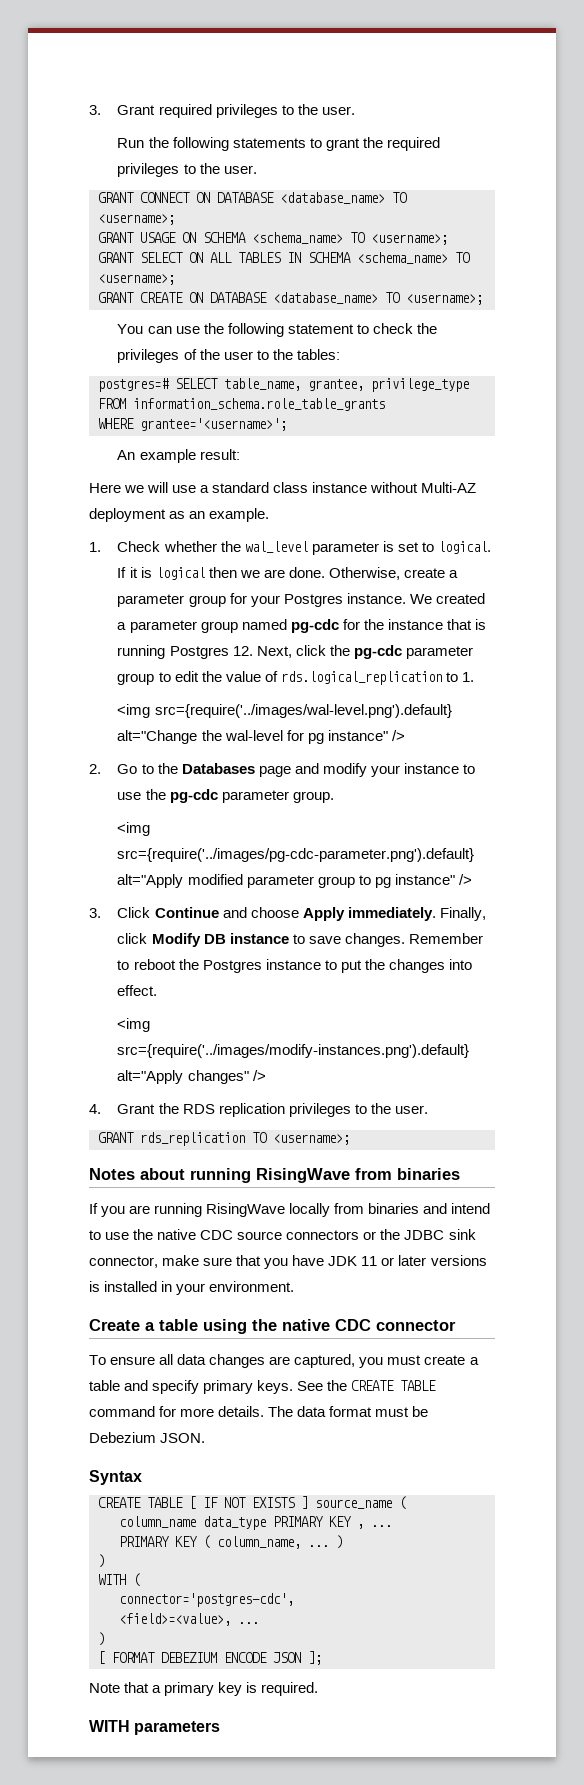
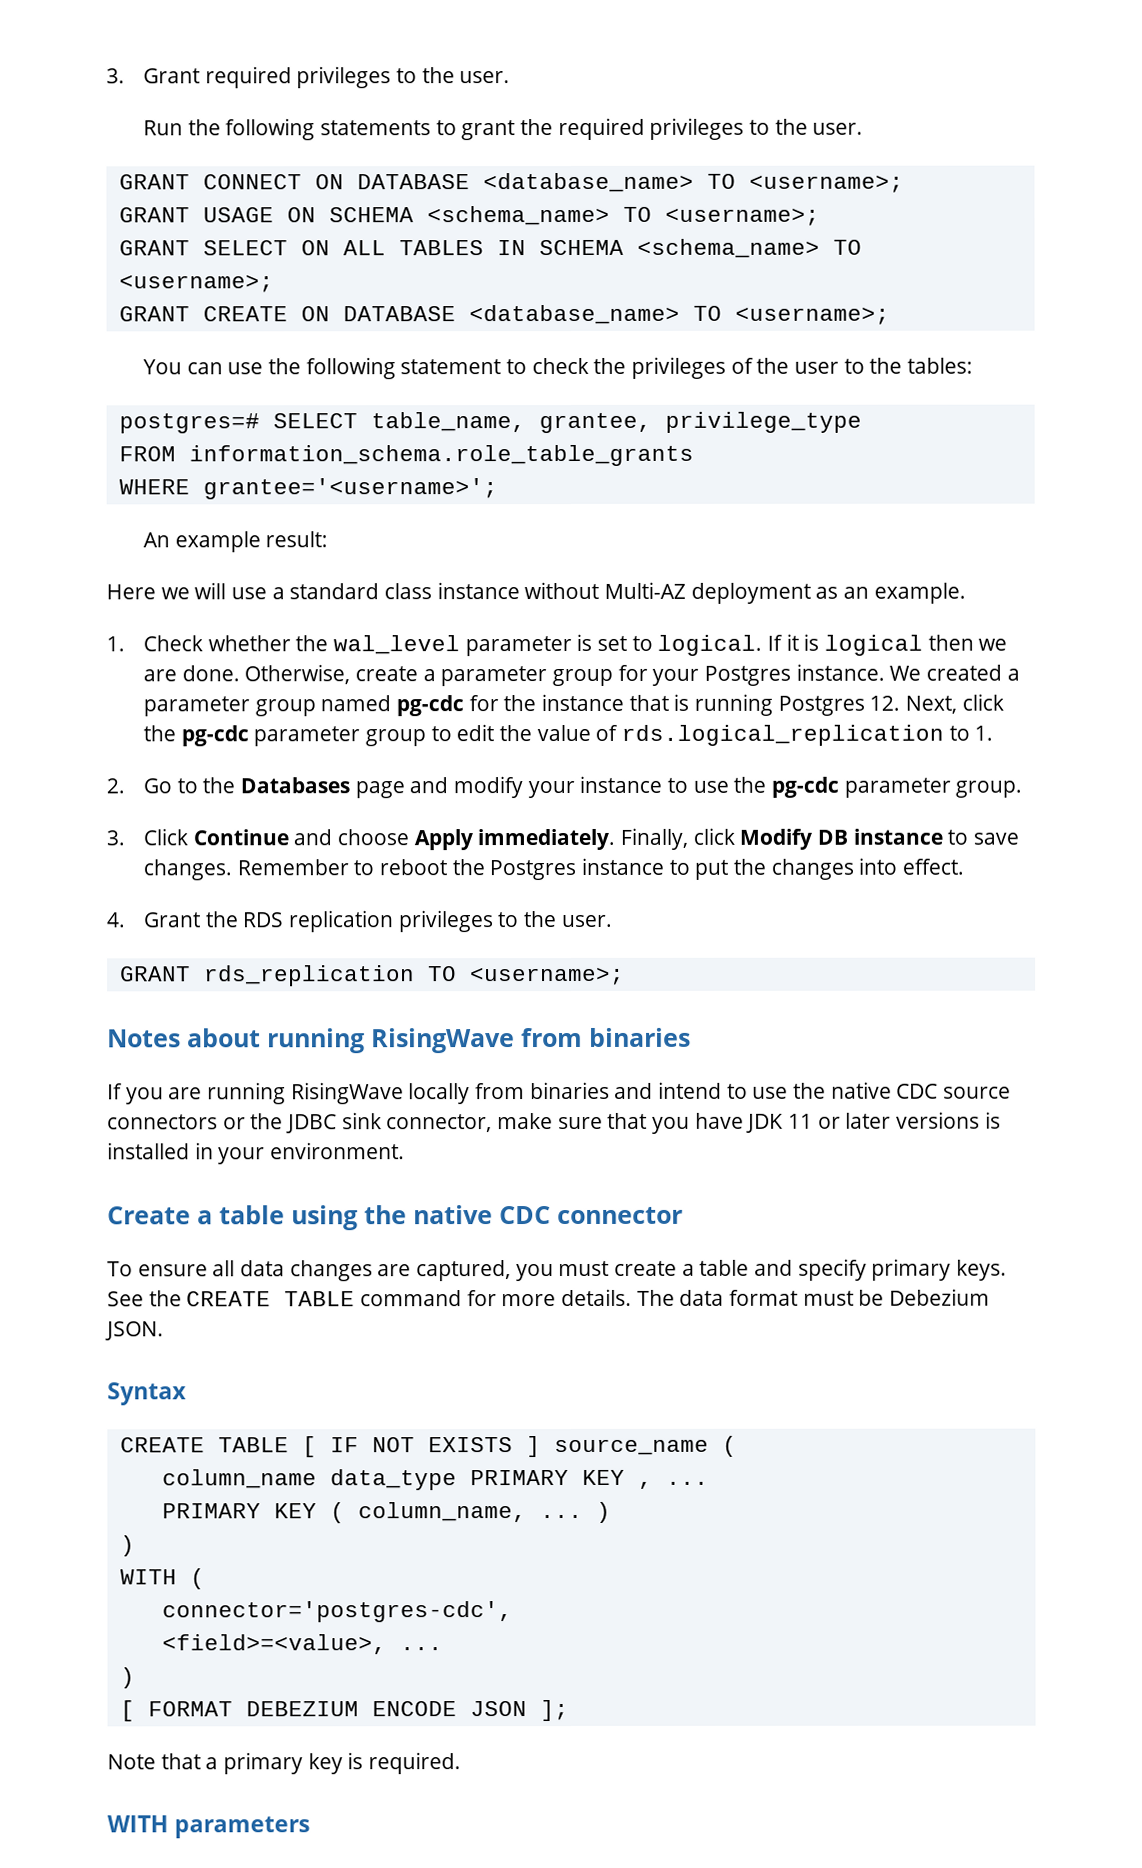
- <img src={require('../images/wal-level.png').default} alt="Change the wal-level for pg instance" />
- <img src={require('../images/pg-cdc-parameter.png').default} alt="Apply modified parameter group to pg instance" />
- <img src={require('../images/modify-instances.png').default} alt="Apply changes" />

